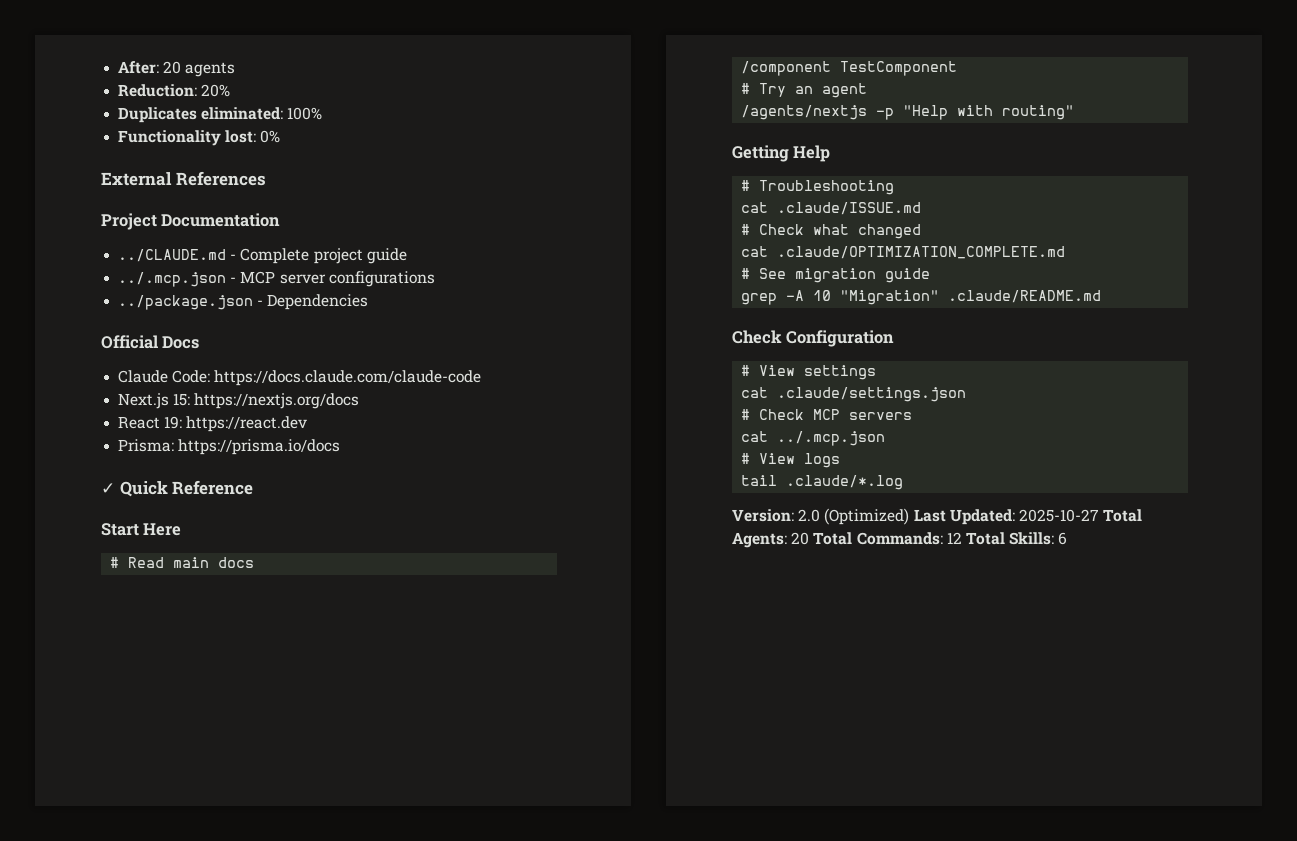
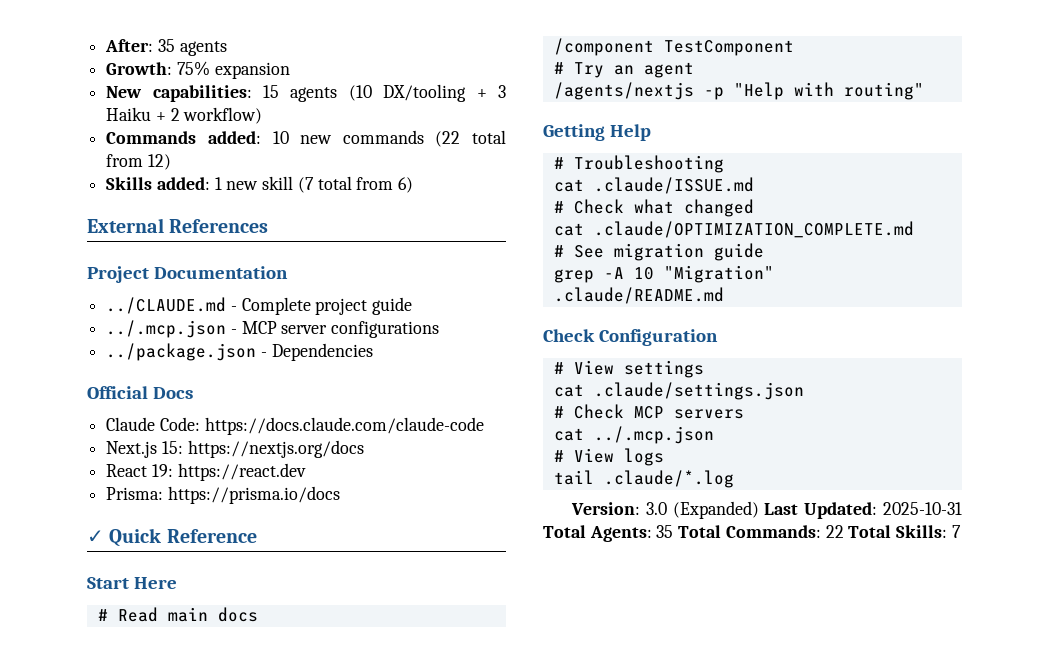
- After: 20 agents
+ After: 35 agents
- Reduction: 20%
- Duplicates eliminated: 100%
- Functionality lost: 0%
+ Growth: 75% expansion
+ New capabilities: 15 agents (10 DX/tooling + 3 Haiku + 2 workflow)
+ Commands added: 10 new commands (22 total from 12)
+ Skills added: 1 new skill (7 total from 6)
- Version: 2.0 (Optimized) Last Updated: 2025-10-27 Total Agents: 20 Total Commands: 12 Total Skills: 6
+ Version: 3.0 (Expanded) Last Updated: 2025-10-31 Total Agents: 35 Total Commands: 22 Total Skills: 7

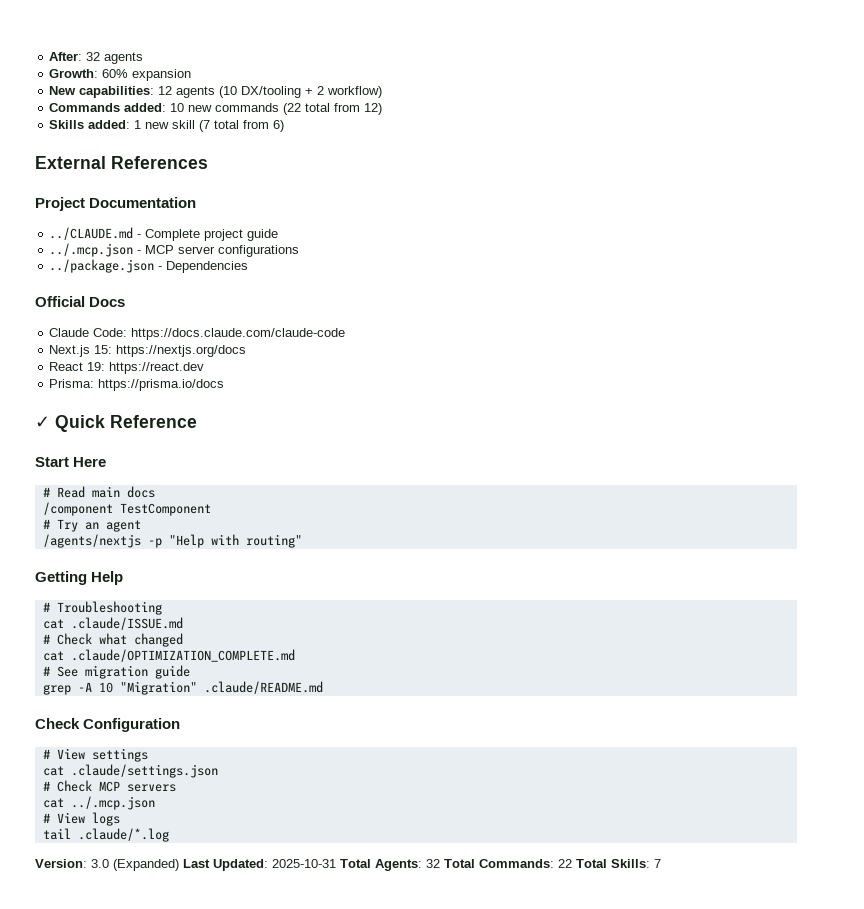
- After: 35 agents
+ After: 32 agents
- Growth: 75% expansion
+ Growth: 60% expansion
- New capabilities: 15 agents (10 DX/tooling + 3 Haiku + 2 workflow)
+ New capabilities: 12 agents (10 DX/tooling + 2 workflow)
- Version: 3.0 (Expanded) Last Updated: 2025-10-31 Total Agents: 35 Total Commands: 22 Total Skills: 7
+ Version: 3.0 (Expanded) Last Updated: 2025-10-31 Total Agents: 32 Total Commands: 22 Total Skills: 7

